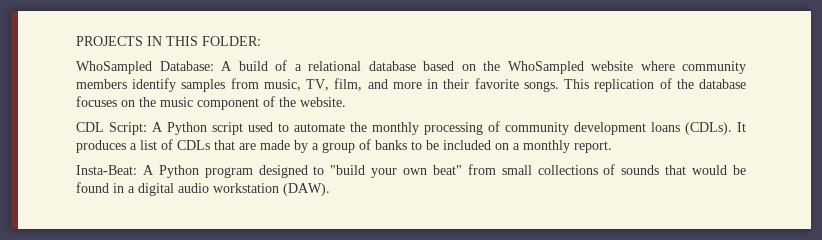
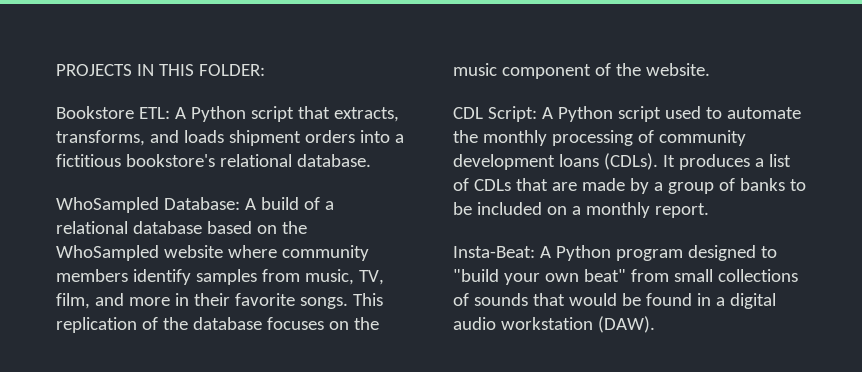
+ Bookstore ETL: A Python script that extracts, transforms, and loads shipment orders into a fictitious bookstore's relational database.

